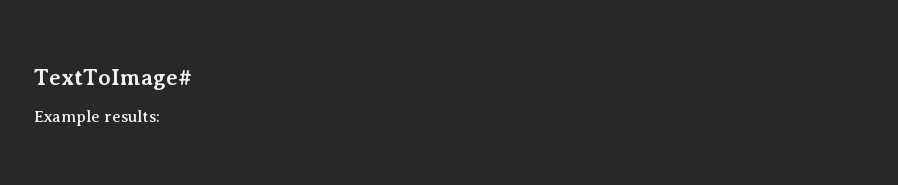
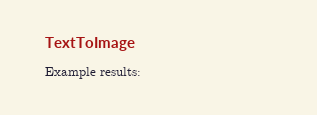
- TextToImage#
+ TextToImage

